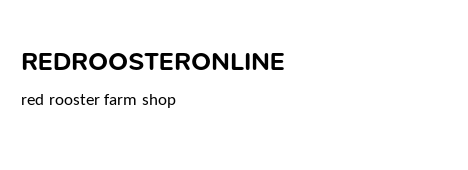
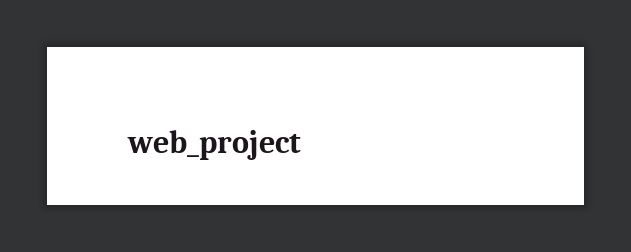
- REDROOSTERONLINE
- red rooster farm shop
+ web_project

